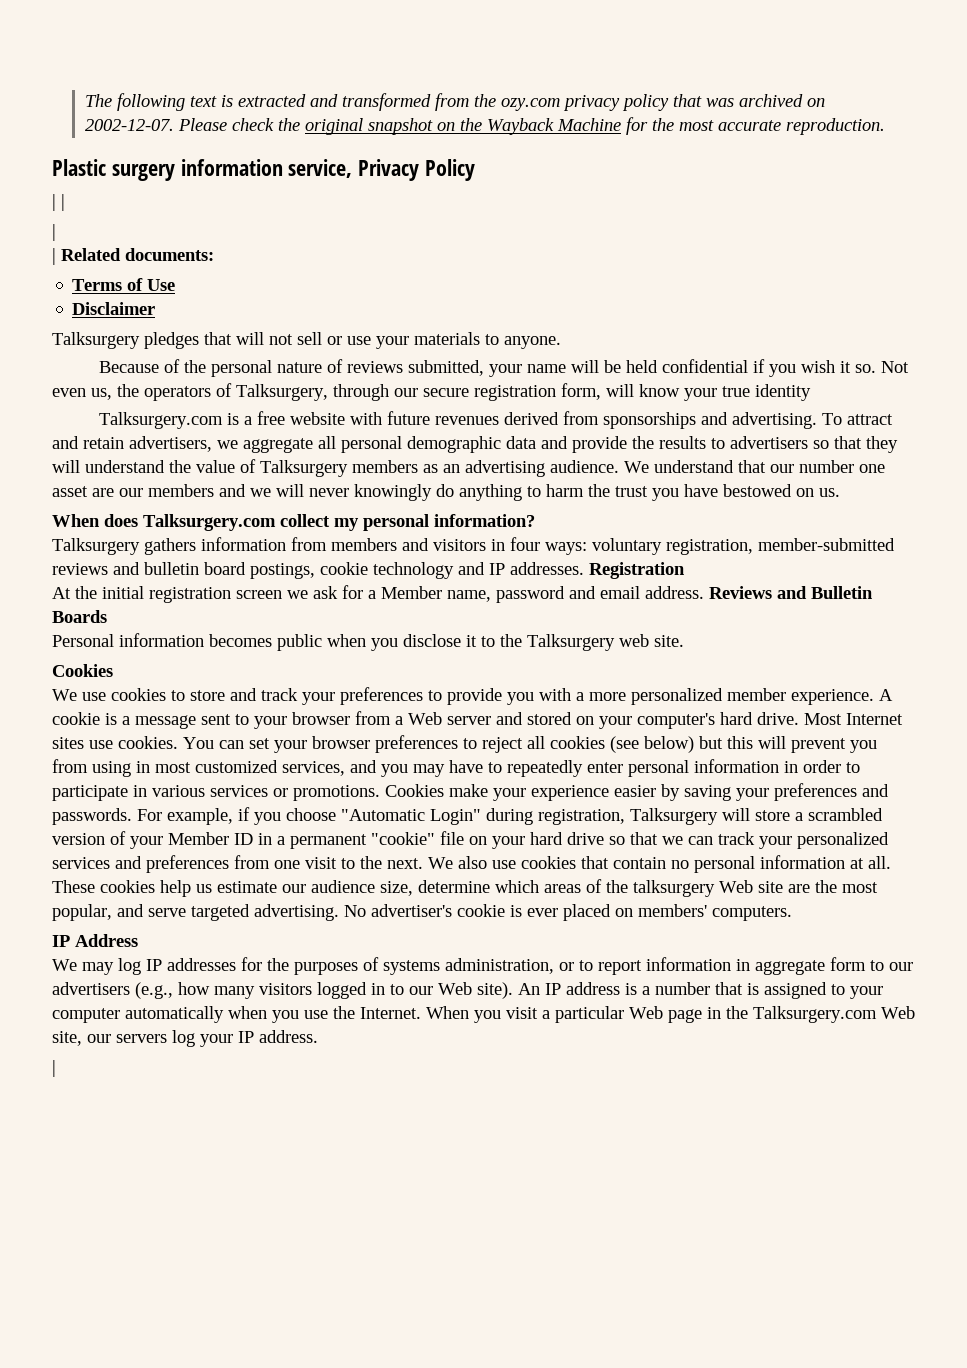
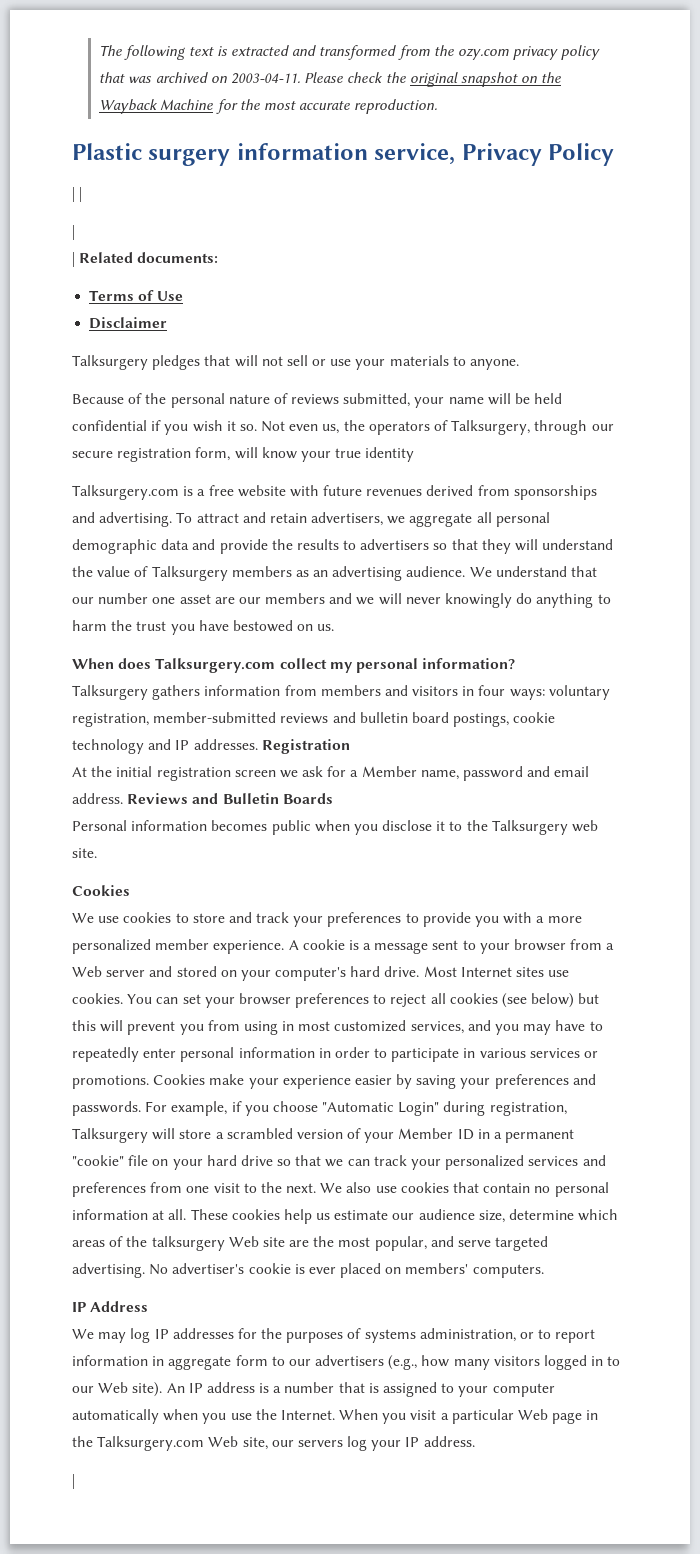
- The following text is extracted and transformed from the ozy.com privacy policy that was archived on 2002-12-07.
+ The following text is extracted and transformed from the ozy.com privacy policy that was archived on 2003-04-11.

